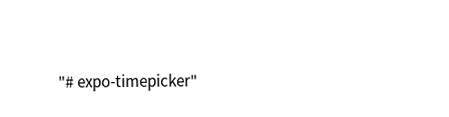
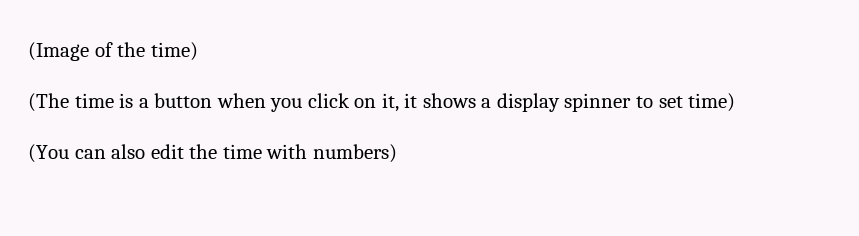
- "# expo-timepicker"
+ (Image of the time)
+ (The time is a button when you click on it, it shows a display spinner to set time)
+ (You can also edit the time with numbers)

